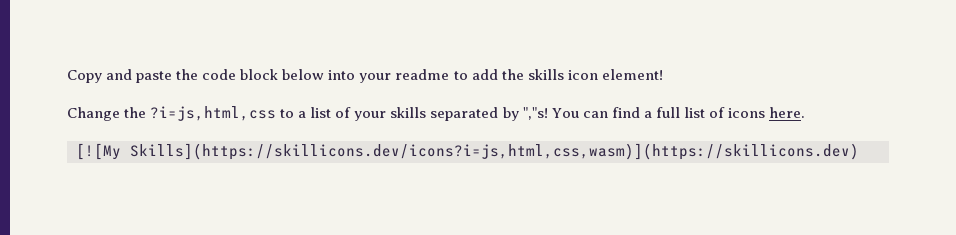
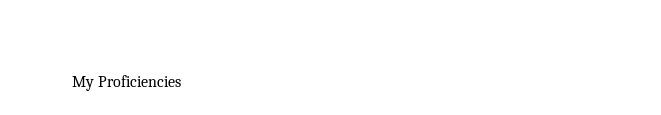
- Copy and paste the code block below into your readme to add the skills icon element!
- Change the ?i=js,html,css to a list of your skills separated by ","s! You can find a full list of icons here.
- [![My Skills](https://skillicons.dev/icons?i=js,html,css,wasm)](https://skillicons.dev)
+ My Proficiencies

